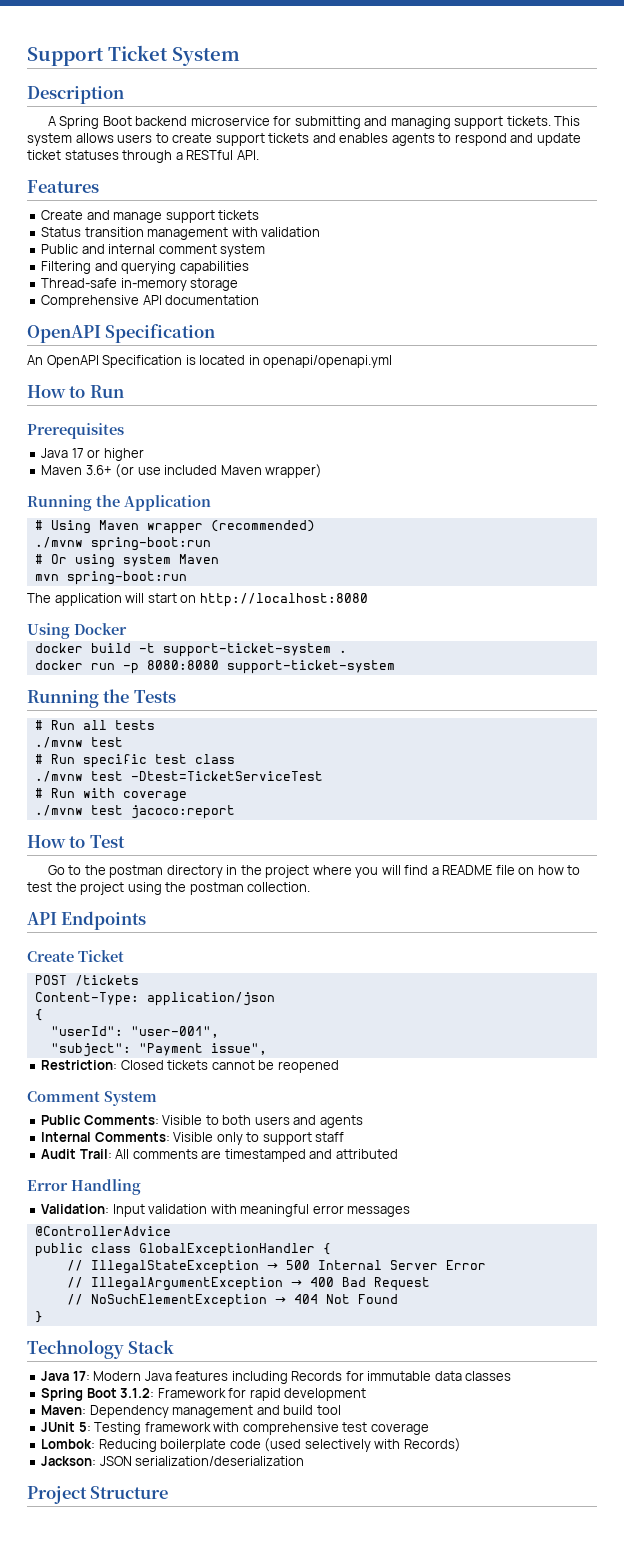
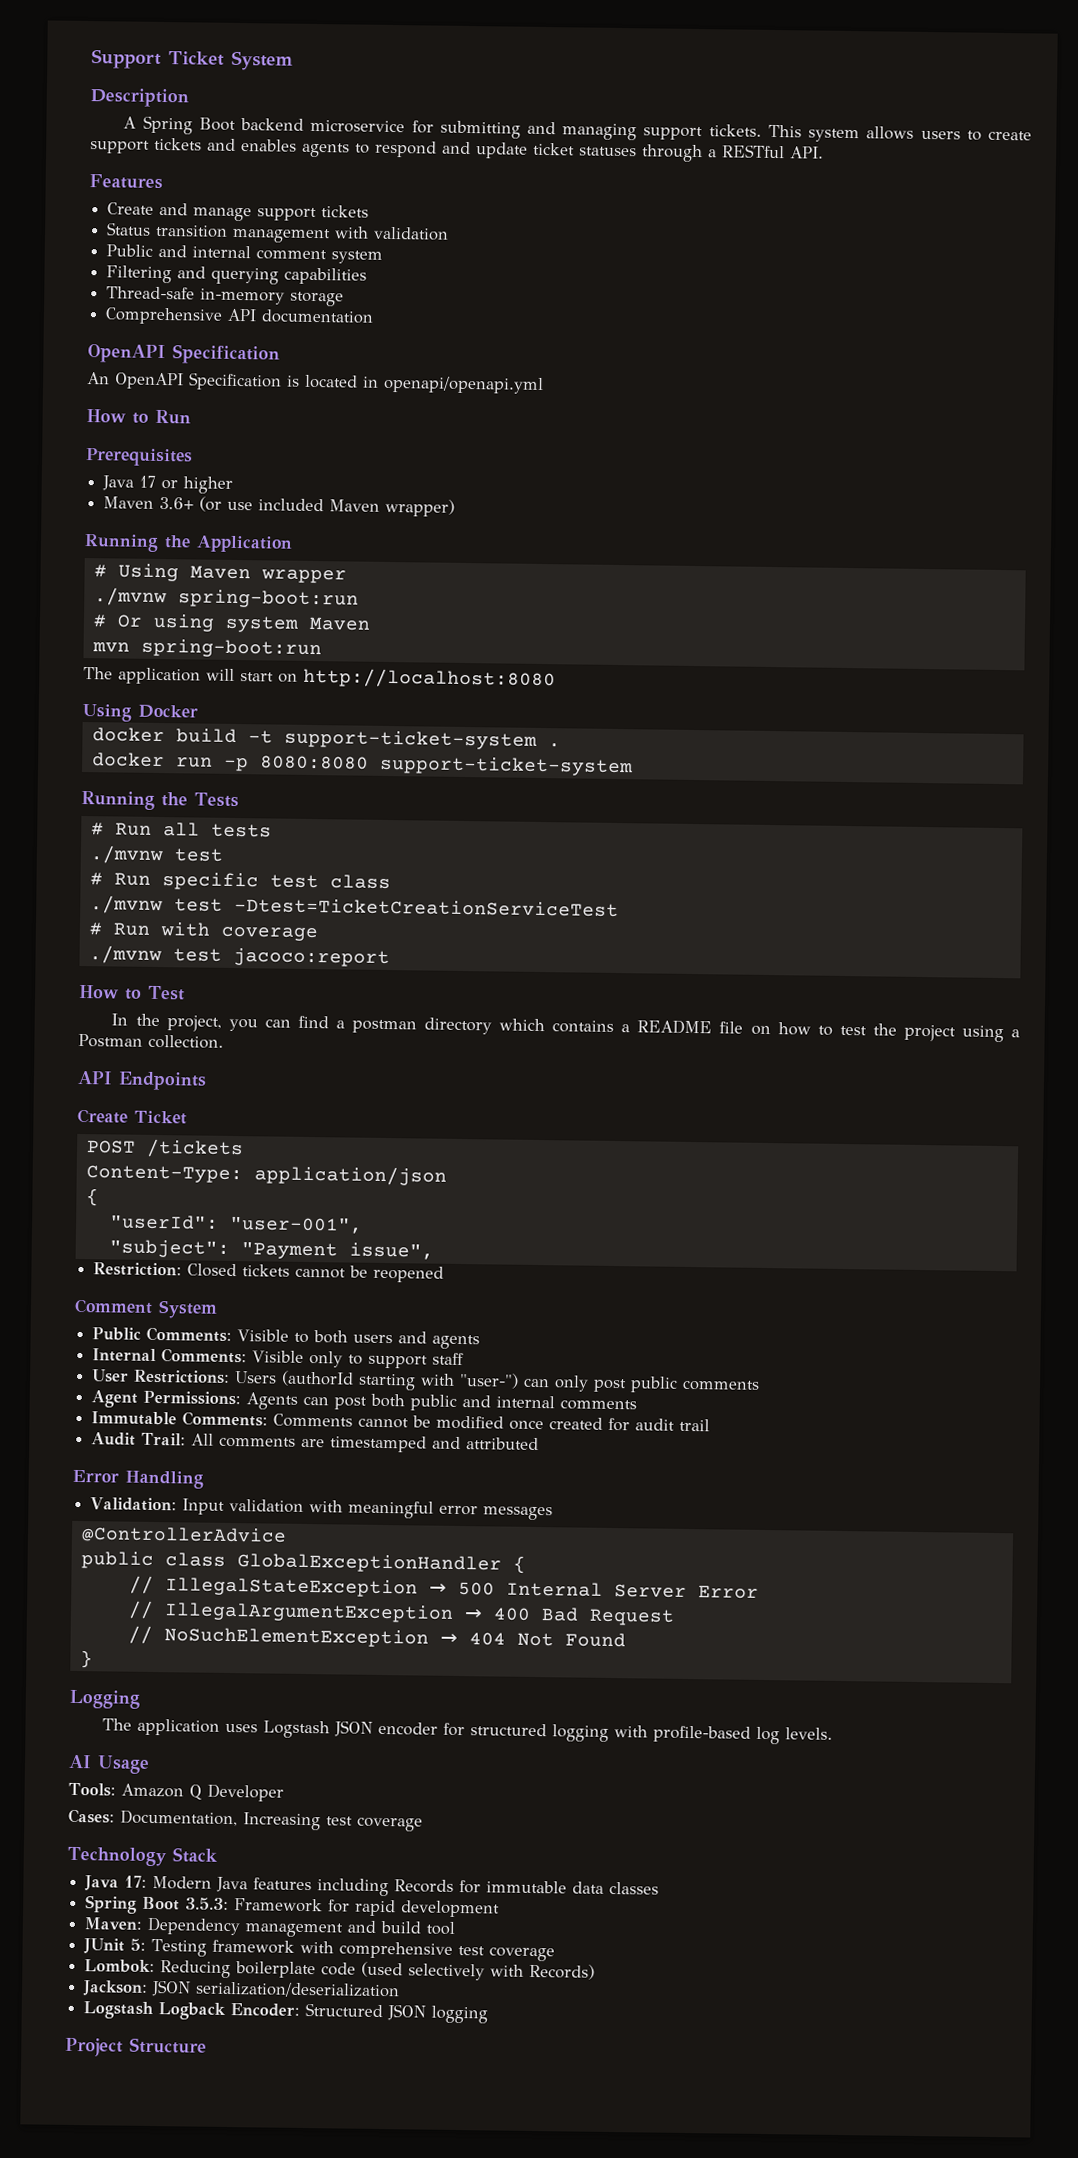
- # Using Maven wrapper (recommended)
+ # Using Maven wrapper
- ./mvnw test -Dtest=TicketServiceTest
+ ./mvnw test -Dtest=TicketCreationServiceTest
- Go to the postman directory in the project where you will find a README file on how to test the project using the postman collection.
+ In the project, you can find a postman directory which contains a README file on how to test the project using a Postman collection.
+ User Restrictions: Users (authorId starting with "user-") can only post public comments
+ Agent Permissions: Agents can post both public and internal comments
+ Immutable Comments: Comments cannot be modified once created for audit trail
+ Logging
+ The application uses Logstash JSON encoder for structured logging with profile-based log levels.
+ AI Usage
+ Tools: Amazon Q Developer
+ Cases: Documentation, Increasing test coverage
- Spring Boot 3.1.2: Framework for rapid development
+ Spring Boot 3.5.3: Framework for rapid development
+ Logstash Logback Encoder: Structured JSON logging

